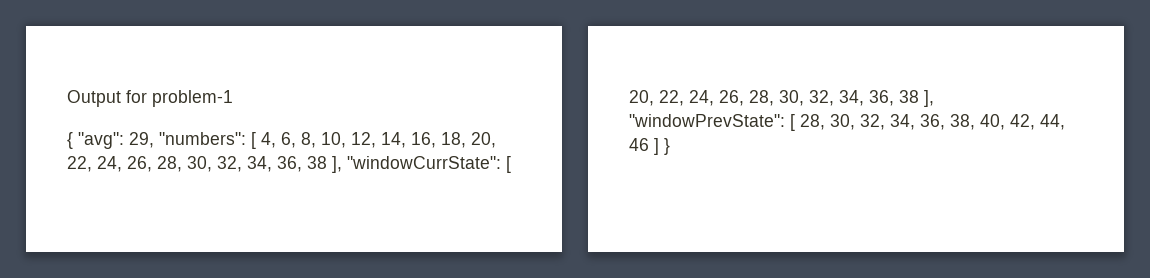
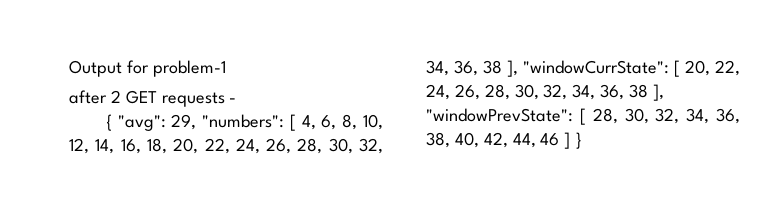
+ after 2 GET requests -

